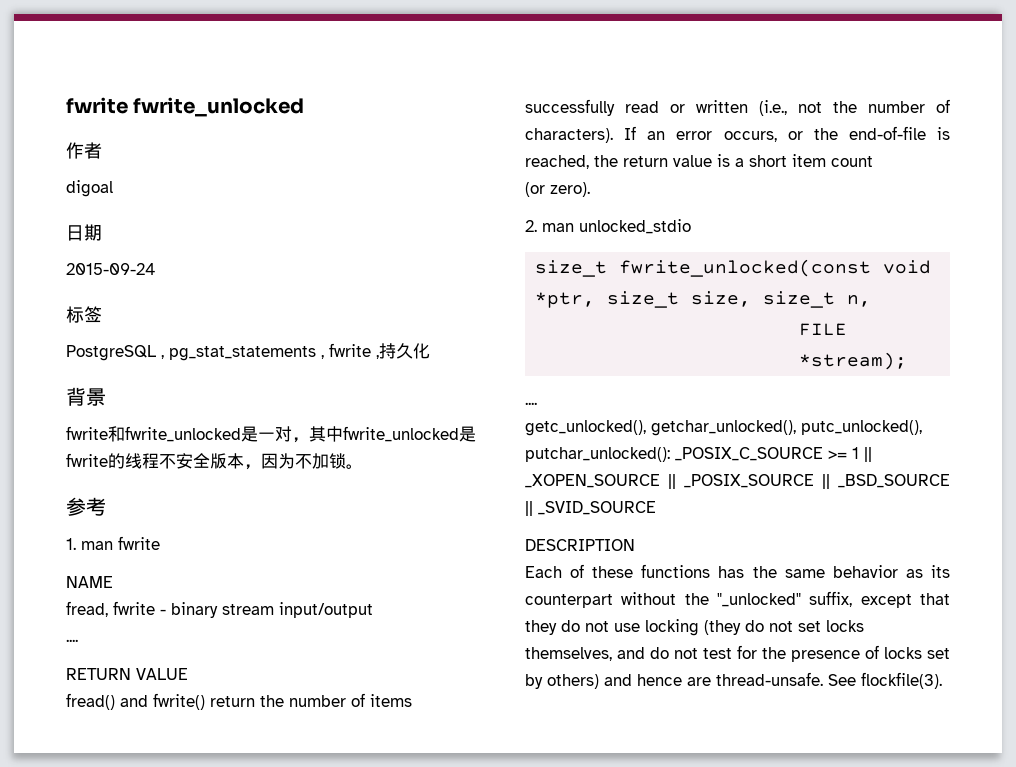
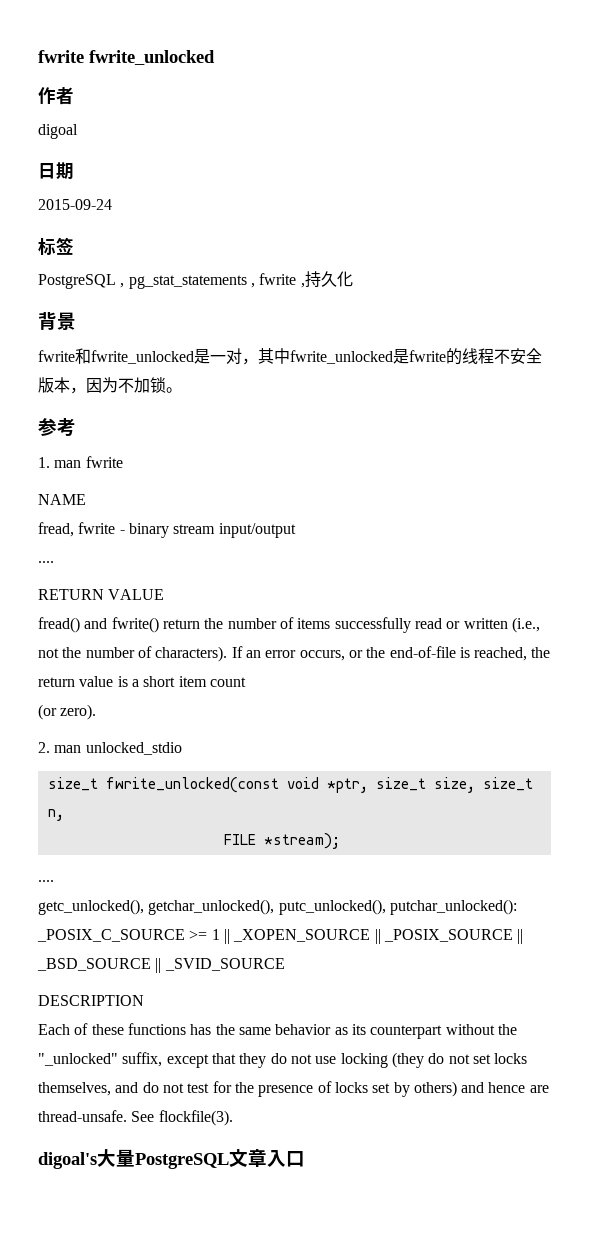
+ digoal's大量PostgreSQL文章入口

